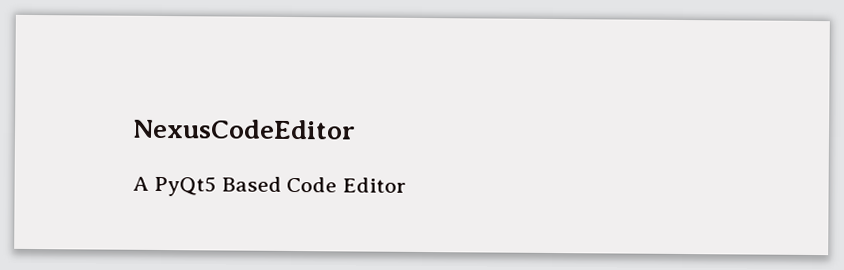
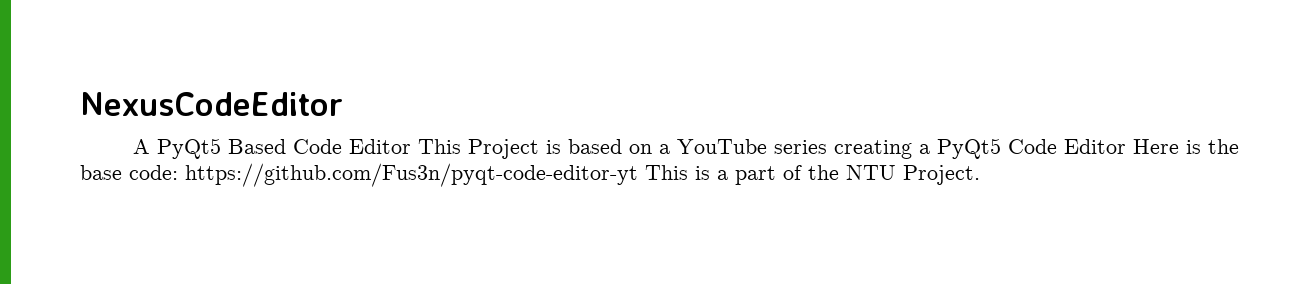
- A PyQt5 Based Code Editor
+ A PyQt5 Based Code Editor This Project is based on a YouTube series creating a PyQt5 Code Editor Here is the base code: https://github.com/Fus3n/pyqt-code-editor-yt This is a part of the NTU Project.

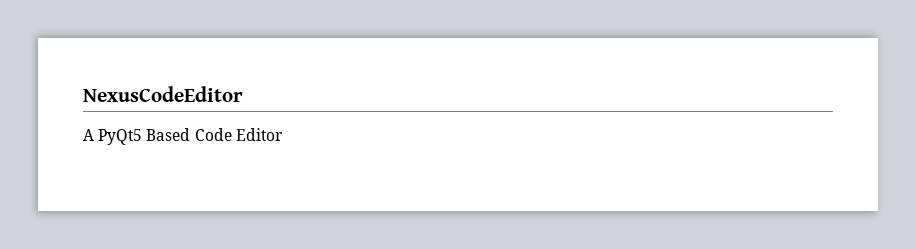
- A PyQt5 Based Code Editor This Project is based on a YouTube series creating a PyQt5 Code Editor Here is the base code: https://github.com/Fus3n/pyqt-code-editor-yt This is a part of the NTU Project.
+ A PyQt5 Based Code Editor

